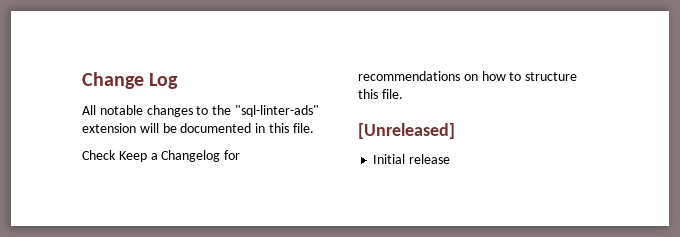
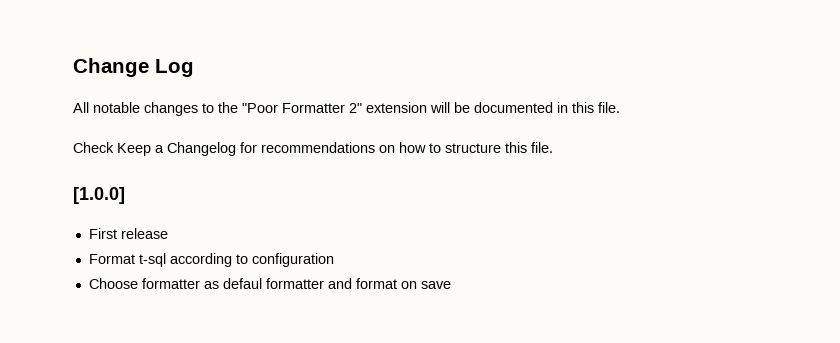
- All notable changes to the "sql-linter-ads" extension will be documented in this file.
+ All notable changes to the "Poor Formatter 2" extension will be documented in this file.
- [Unreleased]
- Initial release
+ [1.0.0]
+ First release
+ Format t-sql according to configuration
+ Choose formatter as defaul formatter and format on save

